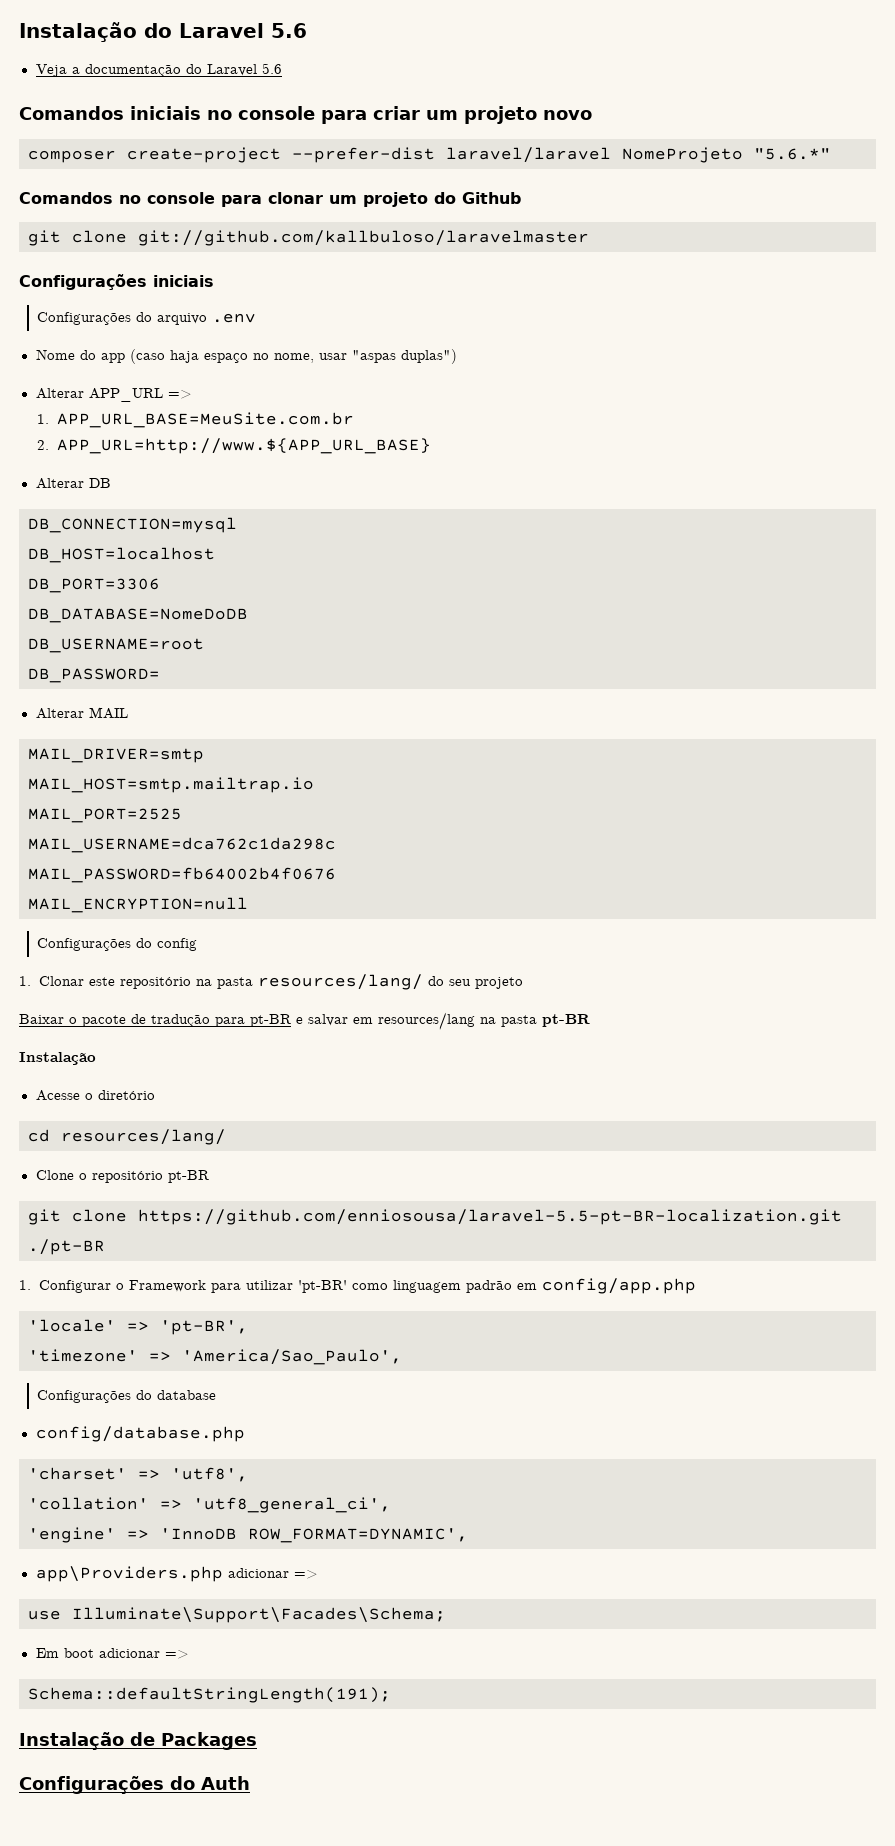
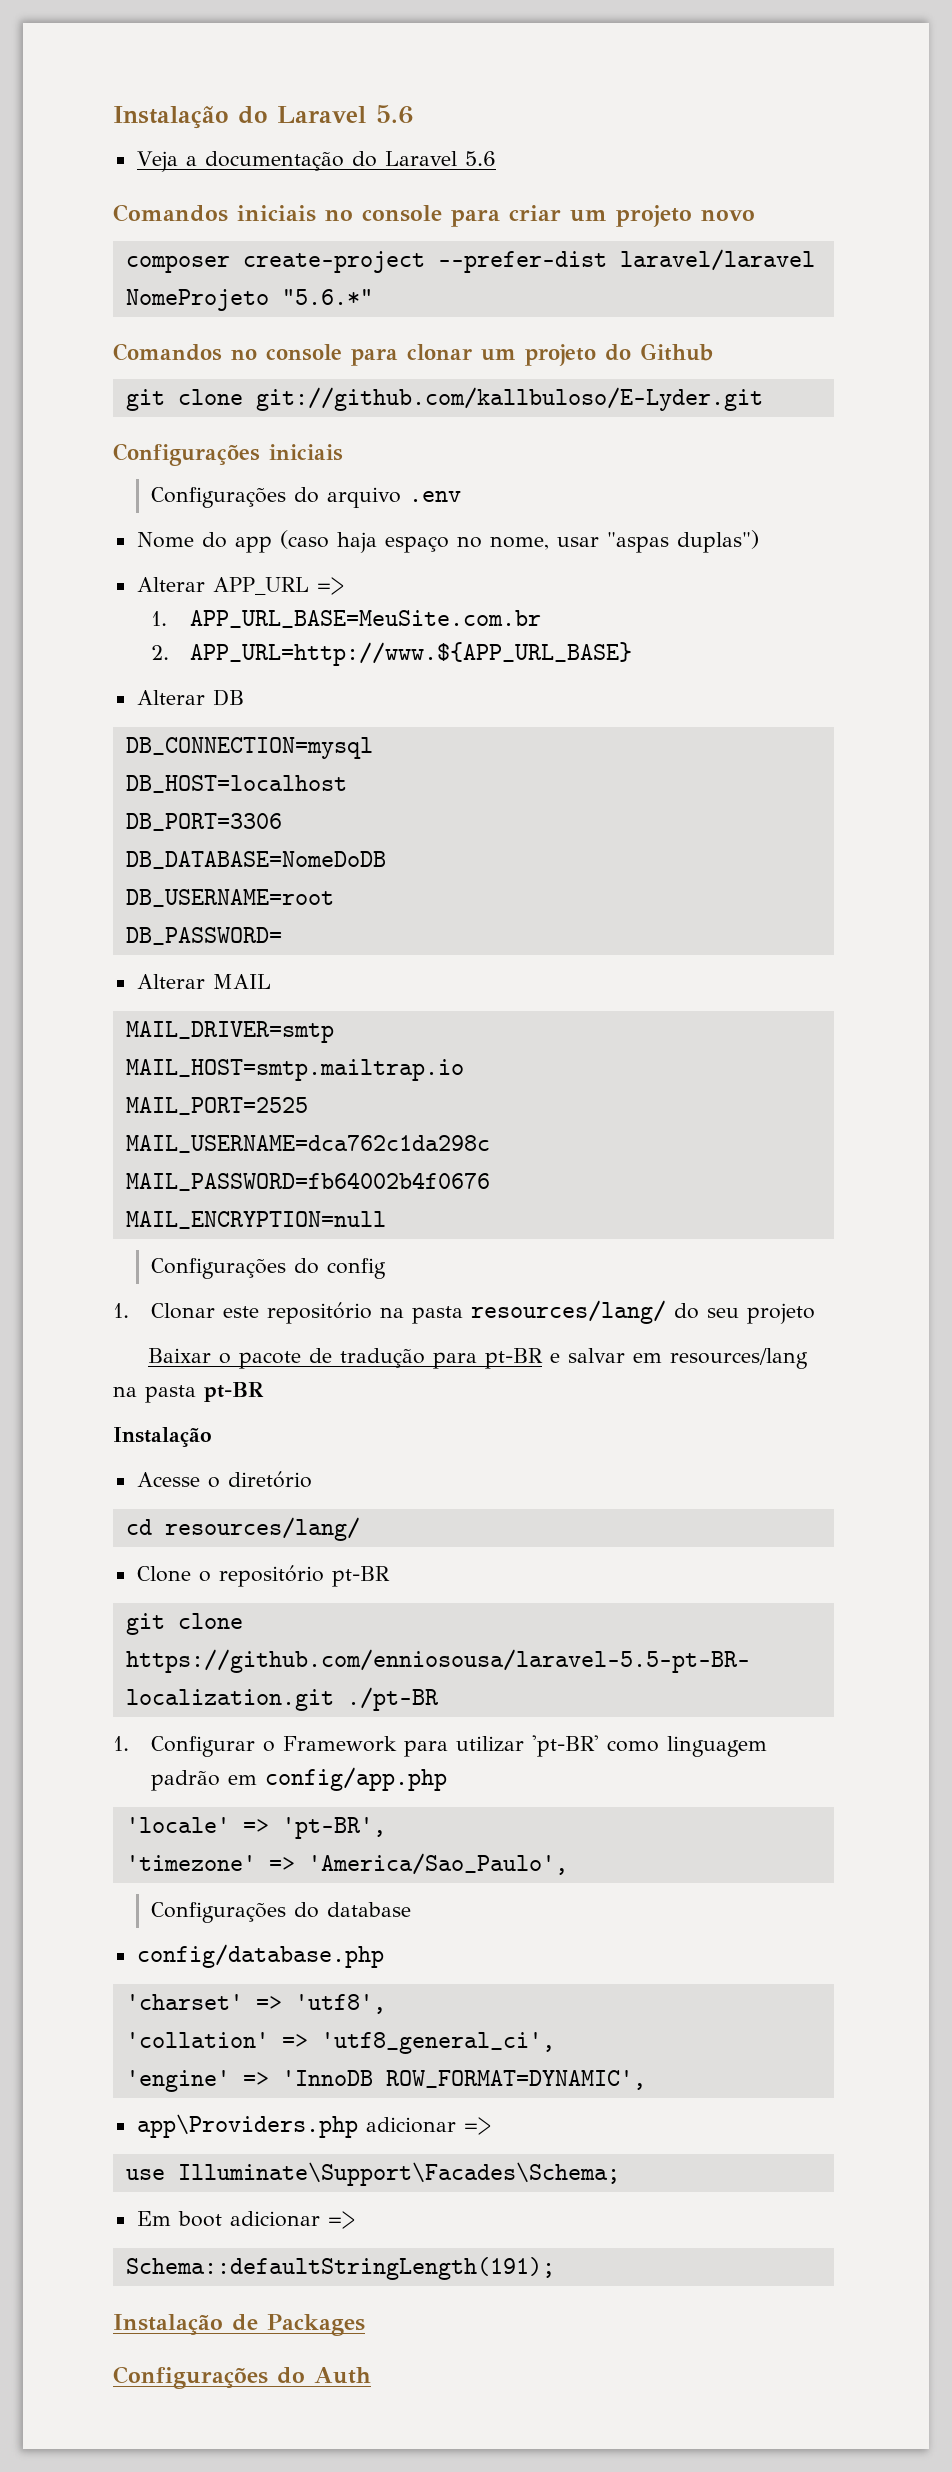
- git clone git://github.com/kallbuloso/laravelmaster
+ git clone git://github.com/kallbuloso/E-Lyder.git

